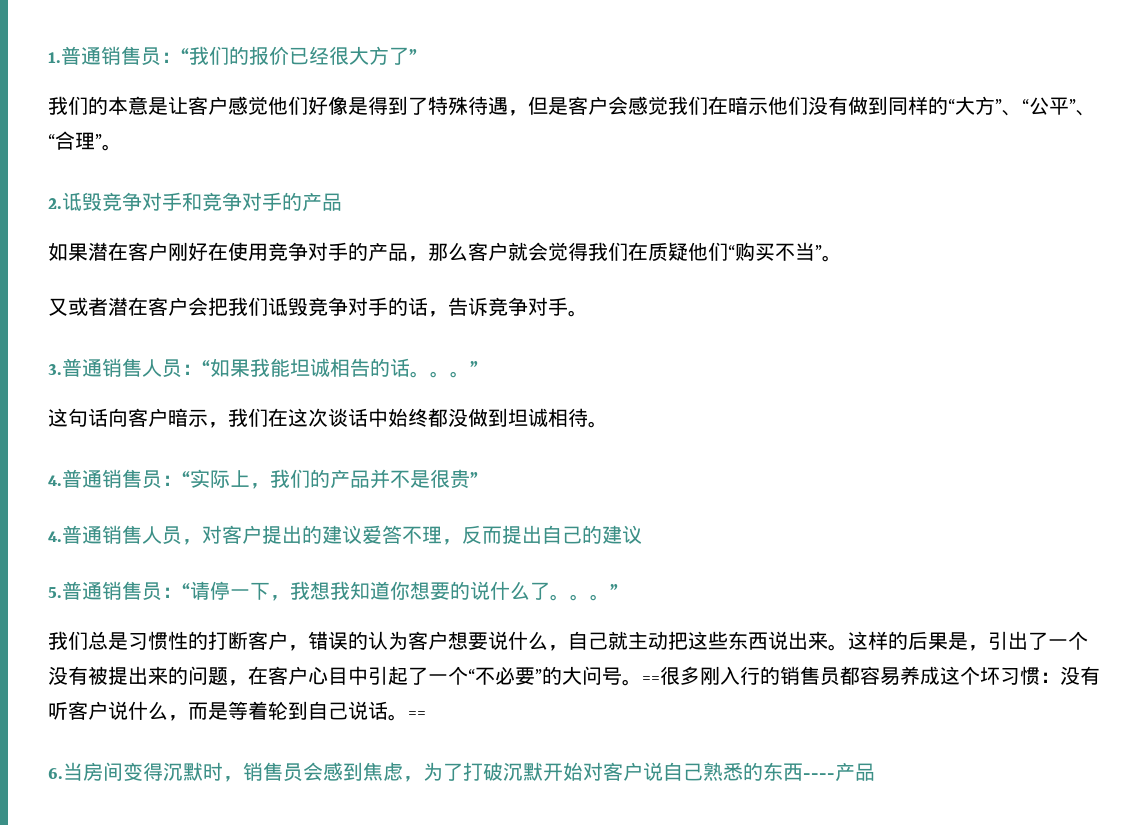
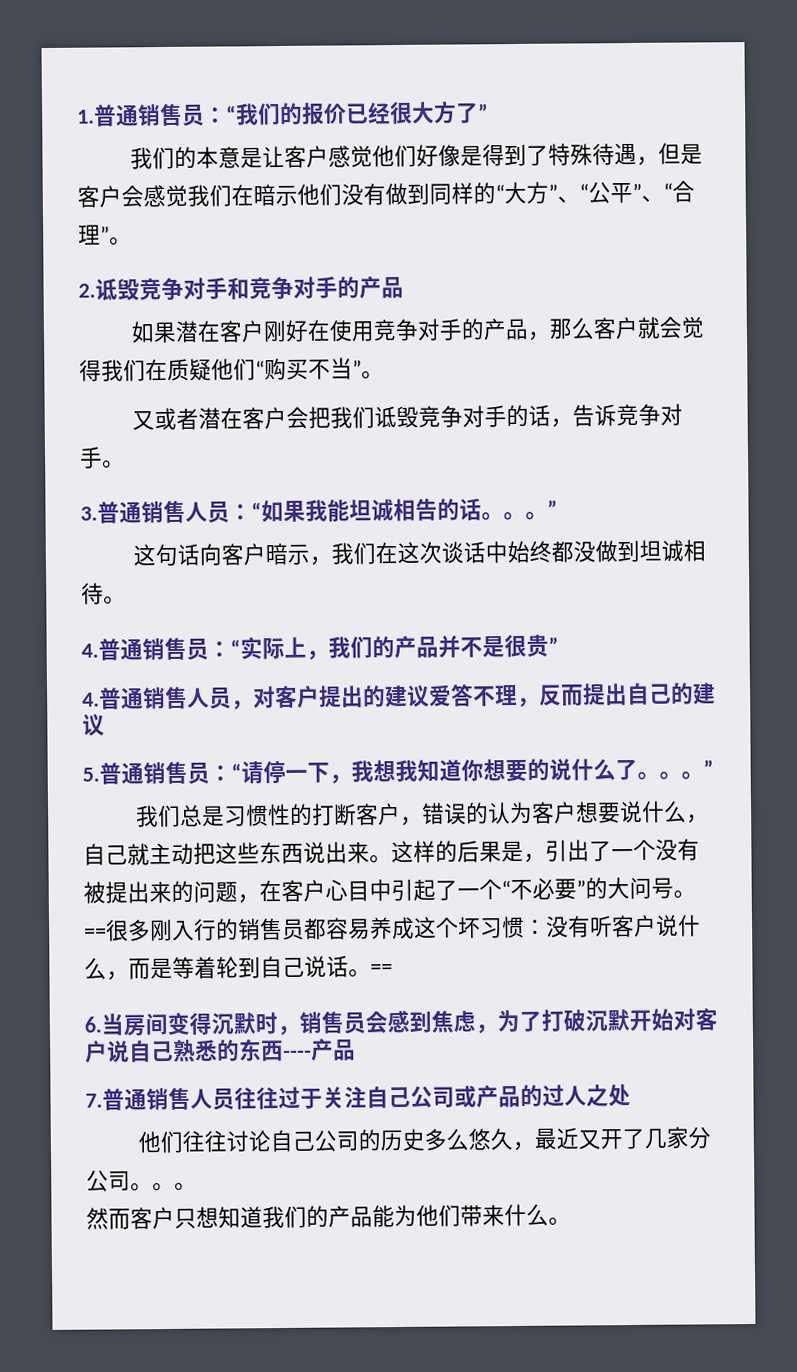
+ 7.普通销售人员往往过于关注自己公司或产品的过人之处
+ 他们往往讨论自己公司的历史多么悠久，最近又开了几家分公司。。。
+ 然而客户只想知道我们的产品能为他们带来什么。

